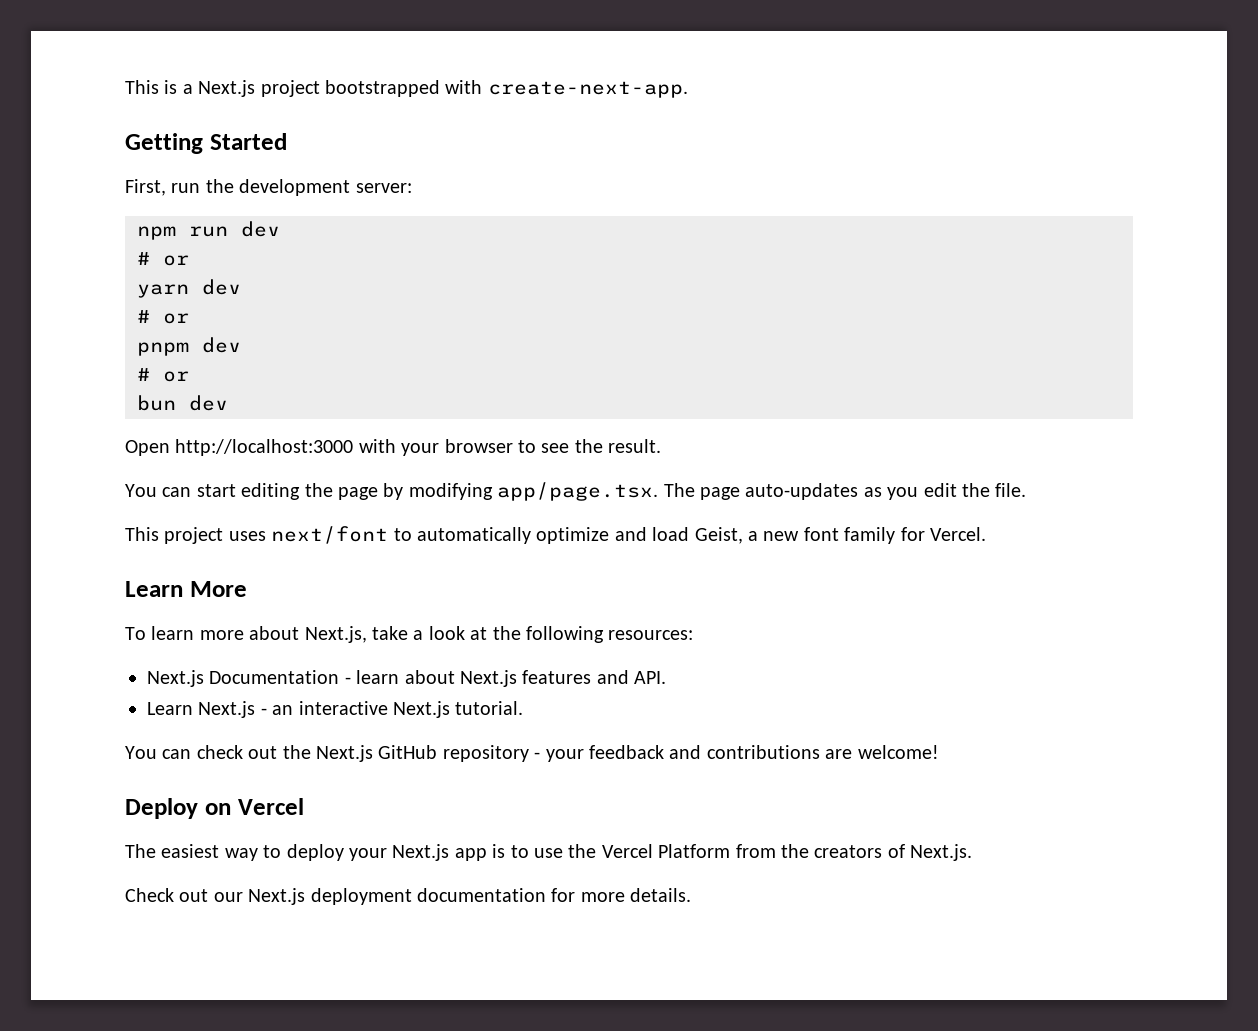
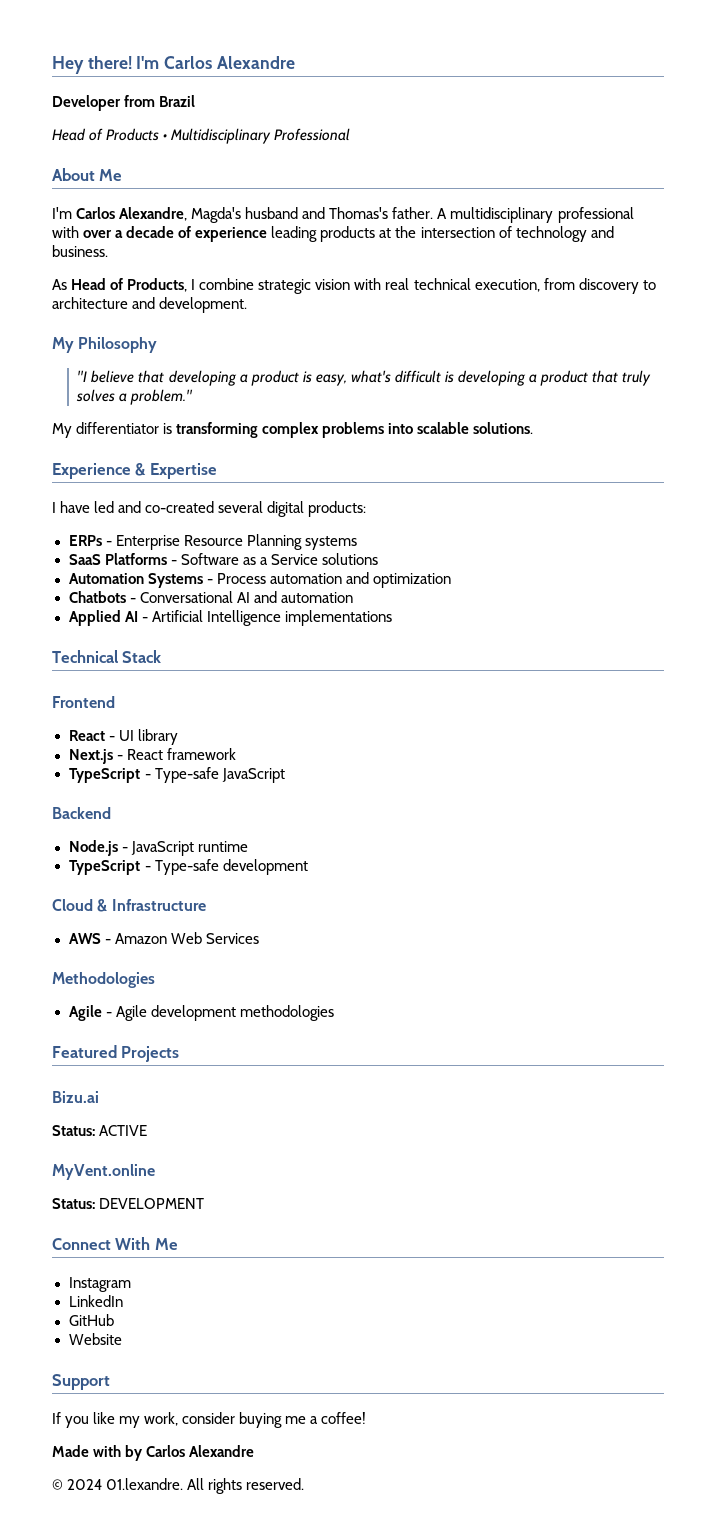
- This is a Next.js project bootstrapped with create-next-app.
- Getting Started
- First, run the development server:
- npm run dev
- # or
- yarn dev
- # or
- pnpm dev
- # or
- bun dev
- Open http://localhost:3000 with your browser to see the result.
- You can start editing the page by modifying app/page.tsx. The page auto-updates as you edit the file.
- This project uses next/font to automatically optimize and load Geist, a new font family for Vercel.
- Learn More
- To learn more about Next.js, take a look at the following resources:
- Next.js Documentation - learn about Next.js features and API.
- Learn Next.js - an interactive Next.js tutorial.
- You can check out the Next.js GitHub repository - your feedback and contributions are welcome!
- Deploy on Vercel
- The easiest way to deploy your Next.js app is to use the Vercel Platform from the creators of Next.js.
- Check out our Next.js deployment documentation for more details.
+ Hey there! I'm Carlos Alexandre
+ Developer from Brazil
+ Head of Products • Multidisciplinary Professional
+ About Me
+ I'm Carlos Alexandre, Magda's husband and Thomas's father. A multidisciplinary professional with over a decade of experience leading products at the intersection of technology and business.
+ As Head of Products, I combine strategic vision with real technical execution, from discovery to architecture and development.
+ My Philosophy
+ "I believe that developing a product is easy, what's difficult is developing a product that truly solves a problem."
+ My differentiator is transforming complex problems into scalable solutions.
+ Experience & Expertise
+ I have led and co-created several digital products:
+ ERPs - Enterprise Resource Planning systems
+ SaaS Platforms - Software as a Service solutions
+ Automation Systems - Process automation and optimization
+ Chatbots - Conversational AI and automation
+ Applied AI - Artificial Intelligence implementations
+ Technical Stack
+ Frontend
+ React - UI library
+ Next.js - React framework
+ TypeScript - Type-safe JavaScript
+ Backend
+ Node.js - JavaScript runtime
+ TypeScript - Type-safe development
+ Cloud & Infrastructure
+ AWS - Amazon Web Services
+ Methodologies
+ Agile - Agile development methodologies
+ Featured Projects
+ Bizu.ai
+ Status: ACTIVE
+ MyVent.online
+ Status: DEVELOPMENT
+ Connect With Me
+ Instagram
+ LinkedIn
+ GitHub
+ Website
+ Support
+ If you like my work, consider buying me a coffee!
+ Made with by Carlos Alexandre
+ © 2024 01.lexandre. All rights reserved.

